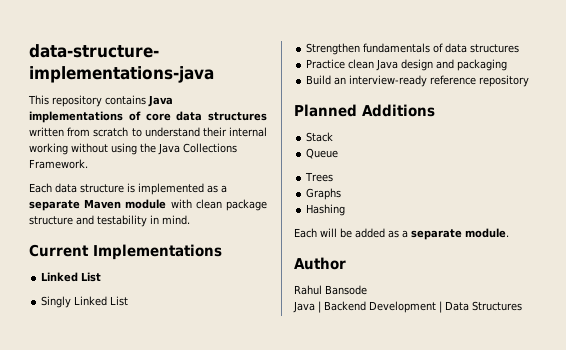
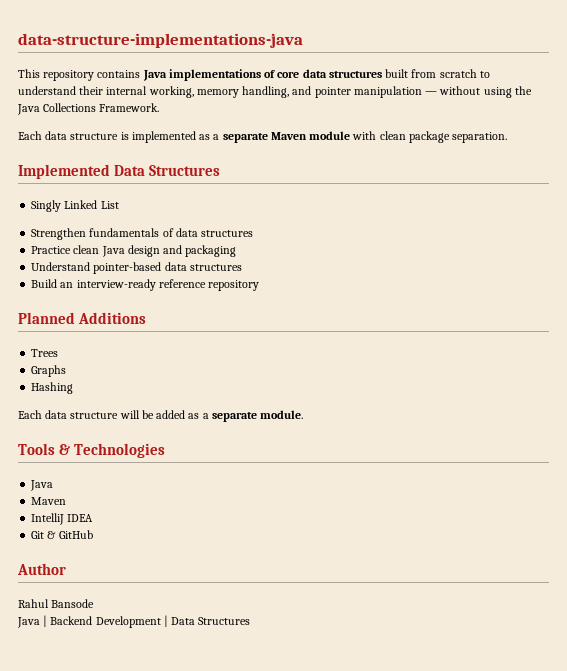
- This repository contains Java implementations of core data structures written from scratch to understand their internal working without using the Java Collections Framework.
+ This repository contains Java implementations of core data structures built from scratch to understand their internal working, memory handling, and pointer manipulation — without using the Java Collections Framework.
- Each data structure is implemented as a separate Maven module with clean package structure and testability in mind.
- Current Implementations
- Linked List
+ Each data structure is implemented as a separate Maven module with clean package separation.
+ Implemented Data Structures
+ Understand pointer-based data structures
- Stack
- Queue
- Each will be added as a separate module.
+ Each data structure will be added as a separate module.
+ Tools & Technologies
+ Java
+ Maven
+ IntelliJ IDEA
+ Git & GitHub

